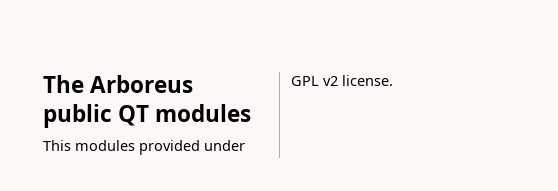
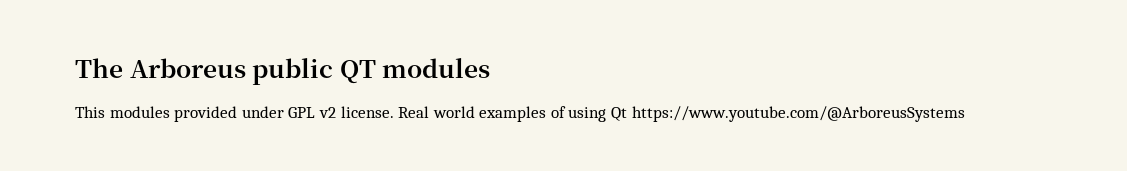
+ Real world examples of using Qt https://www.youtube.com/@ArboreusSystems

